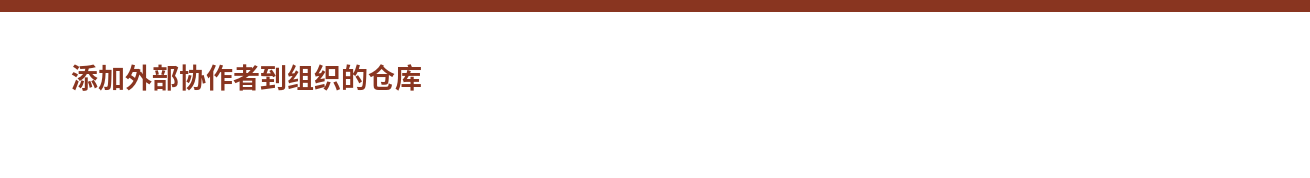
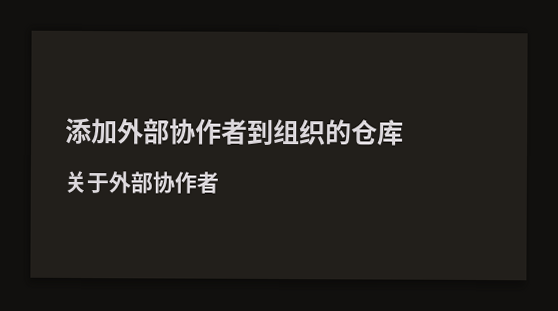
+ 关于外部协作者

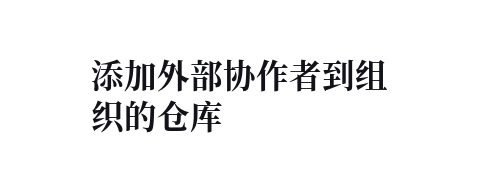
- 关于外部协作者

